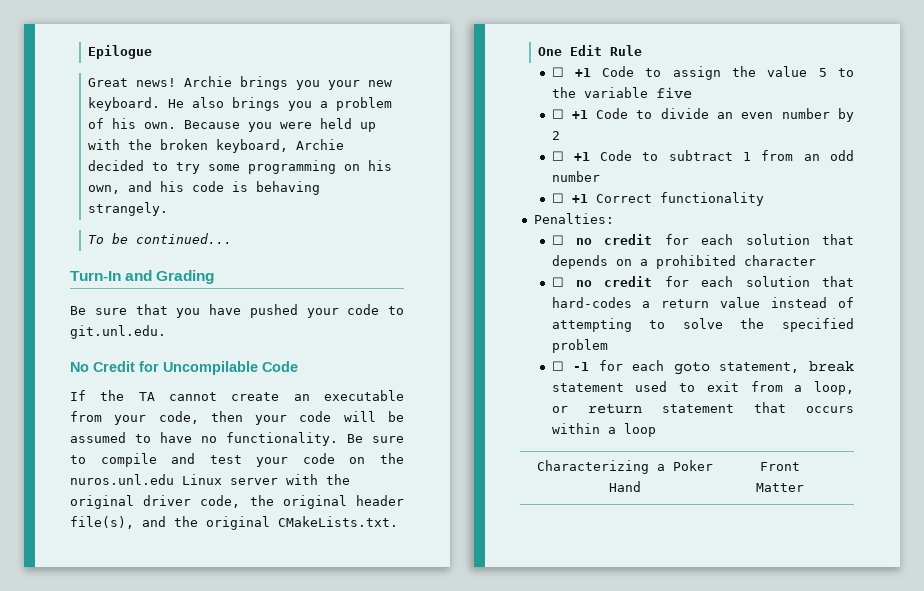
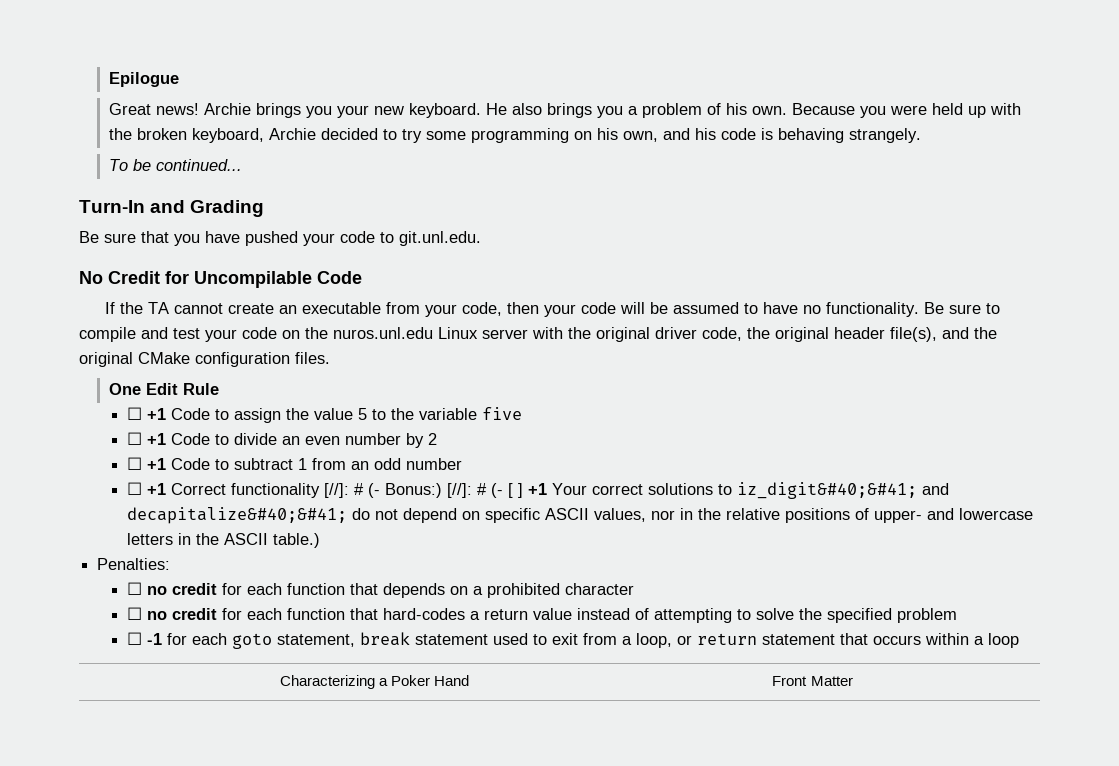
- Be sure to compile and test your code on the nuros.unl.edu Linux server with the original driver code, the original header file(s), and the original CMakeLists.txt.
+ Be sure to compile and test your code on the nuros.unl.edu Linux server with the original driver code, the original header file(s), and the original CMake configuration files.
- ☐ +1 Correct functionality
+ ☐ +1 Correct functionality [//]: # (- Bonus:) [//]: # (- [ ] +1 Your correct solutions to iz_digit&#40;&#41; and decapitalize&#40;&#41; do not depend on specific ASCII values, nor in the relative positions of upper- and lowercase letters in the ASCII table.)
- ☐ no credit for each solution that depends on a prohibited character
+ ☐ no credit for each function that depends on a prohibited character
- ☐ no credit for each solution that hard-codes a return value instead of attempting to solve the specified problem
+ ☐ no credit for each function that hard-codes a return value instead of attempting to solve the specified problem

